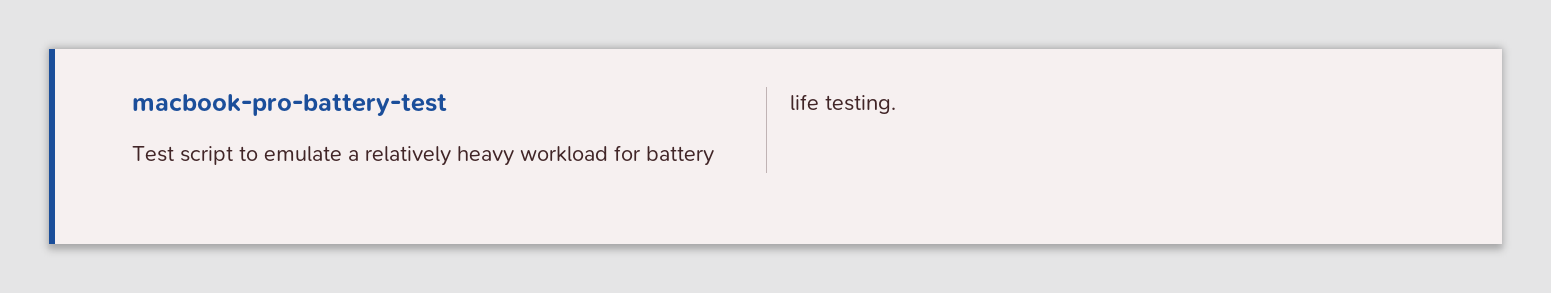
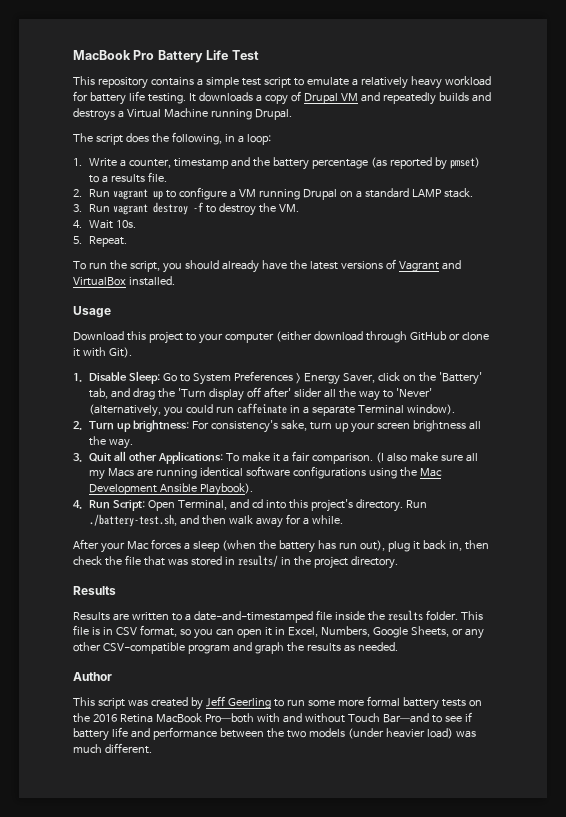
- macbook-pro-battery-test
- Test script to emulate a relatively heavy workload for battery life testing.
+ MacBook Pro Battery Life Test
+ This repository contains a simple test script to emulate a relatively heavy workload for battery life testing.
+ It downloads a copy of Drupal VM and repeatedly builds and destroys a Virtual Machine running Drupal.
+ The script does the following, in a loop:
+ 1. Write a counter, timestamp and the battery percentage (as reported by pmset) to a results file.
+ 2. Run vagrant up to configure a VM running Drupal on a standard LAMP stack.
+ 3. Run vagrant destroy -f to destroy the VM.
+ 4. Wait 10s.
+ 5. Repeat.
+ To run the script, you should already have the latest versions of Vagrant and VirtualBox installed.
+ Usage
+ Download this project to your computer (either download through GitHub or clone it with Git).
+ 1. Disable Sleep: Go to System Preferences > Energy Saver, click on the 'Battery' tab, and drag the 'Turn display off after' slider all the way to 'Never' (alternatively, you could run caffeinate in a separate Terminal window).
+ 2. Turn up brightness: For consistency's sake, turn up your screen brightness all the way.
+ 3. Quit all other Applications: To make it a fair comparison. (I also make sure all my Macs are running identical software configurations using the Mac Development Ansible Playbook).
+ 4. Run Script: Open Terminal, and cd into this project's directory. Run ./battery-test.sh, and then walk away for a while.
+ After your Mac forces a sleep (when the battery has run out), plug it back in, then check the file that was stored in results/ in the project directory.
+ Results
+ Results are written to a date-and-timestamped file inside the results folder. This file is in CSV format, so you can open it in Excel, Numbers, Google Sheets, or any other CSV-compatible program and graph the results as needed.
+ Author
+ This script was created by Jeff Geerling to run some more formal battery tests on the 2016 Retina MacBook Pro—both with and without Touch Bar—and to see if battery life and performance between the two models (under heavier load) was much different.

